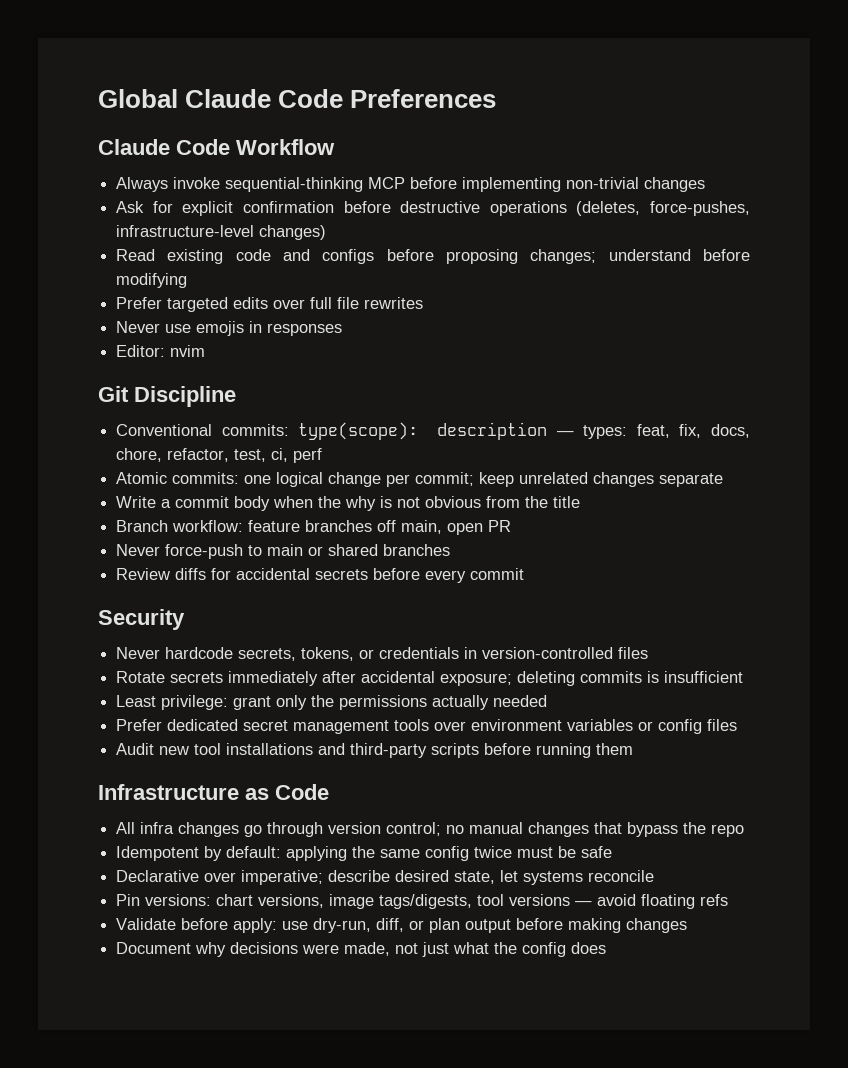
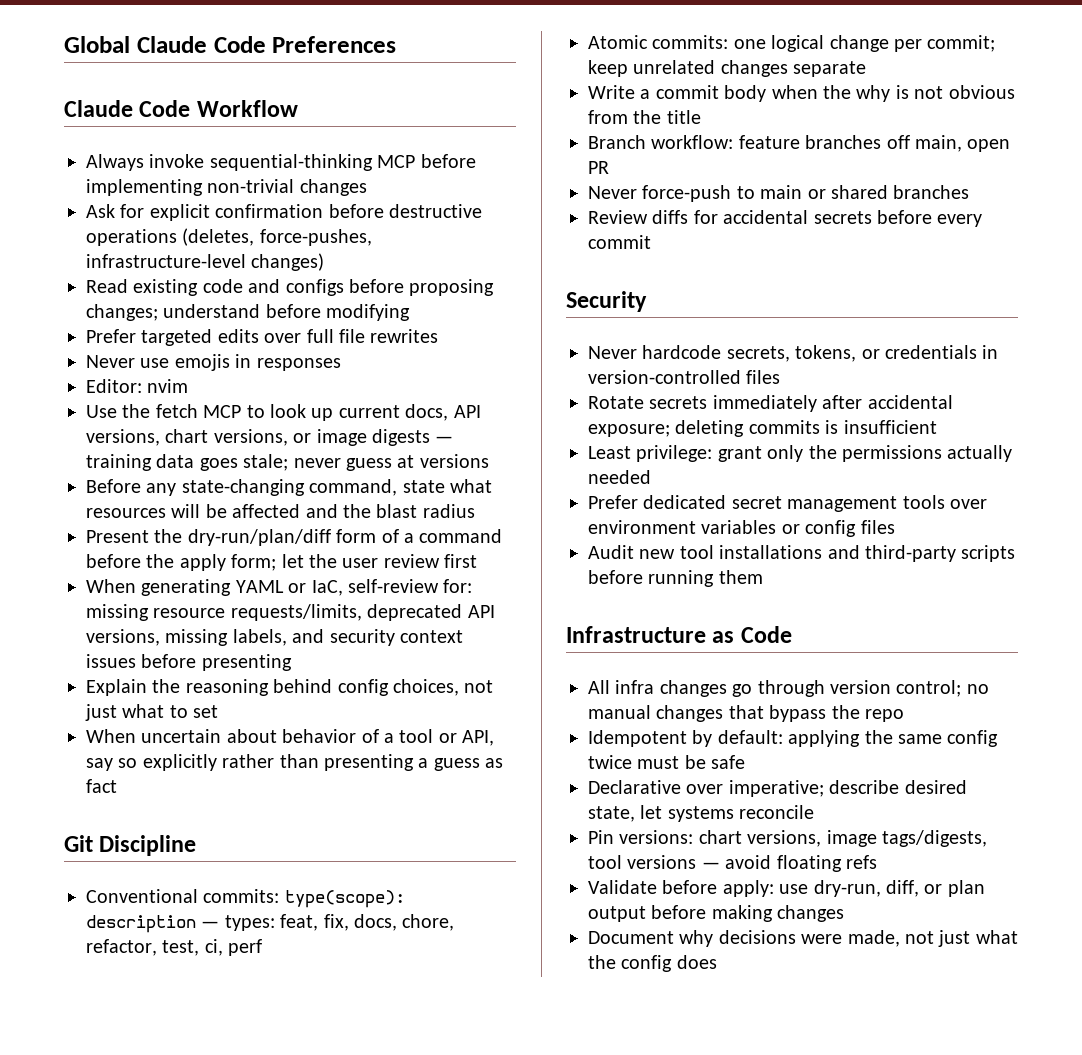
+ Use the fetch MCP to look up current docs, API versions, chart versions, or image digests — training data goes stale; never guess at versions
+ Before any state-changing command, state what resources will be affected and the blast radius
+ Present the dry-run/plan/diff form of a command before the apply form; let the user review first
+ When generating YAML or IaC, self-review for: missing resource requests/limits, deprecated API versions, missing labels, and security context issues before presenting
+ Explain the reasoning behind config choices, not just what to set
+ When uncertain about behavior of a tool or API, say so explicitly rather than presenting a guess as fact

